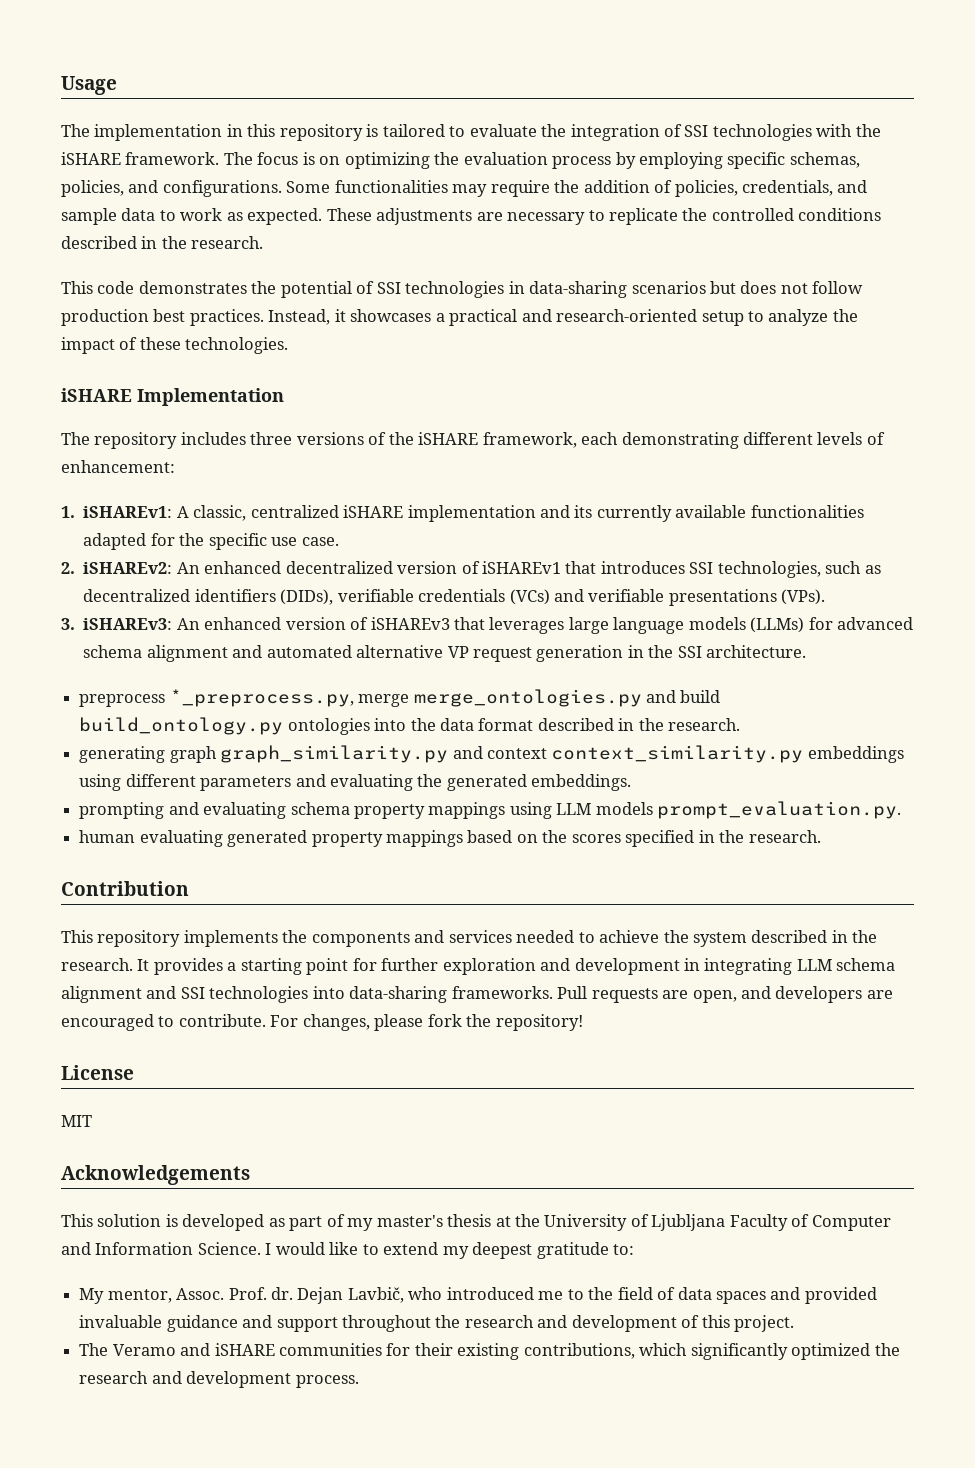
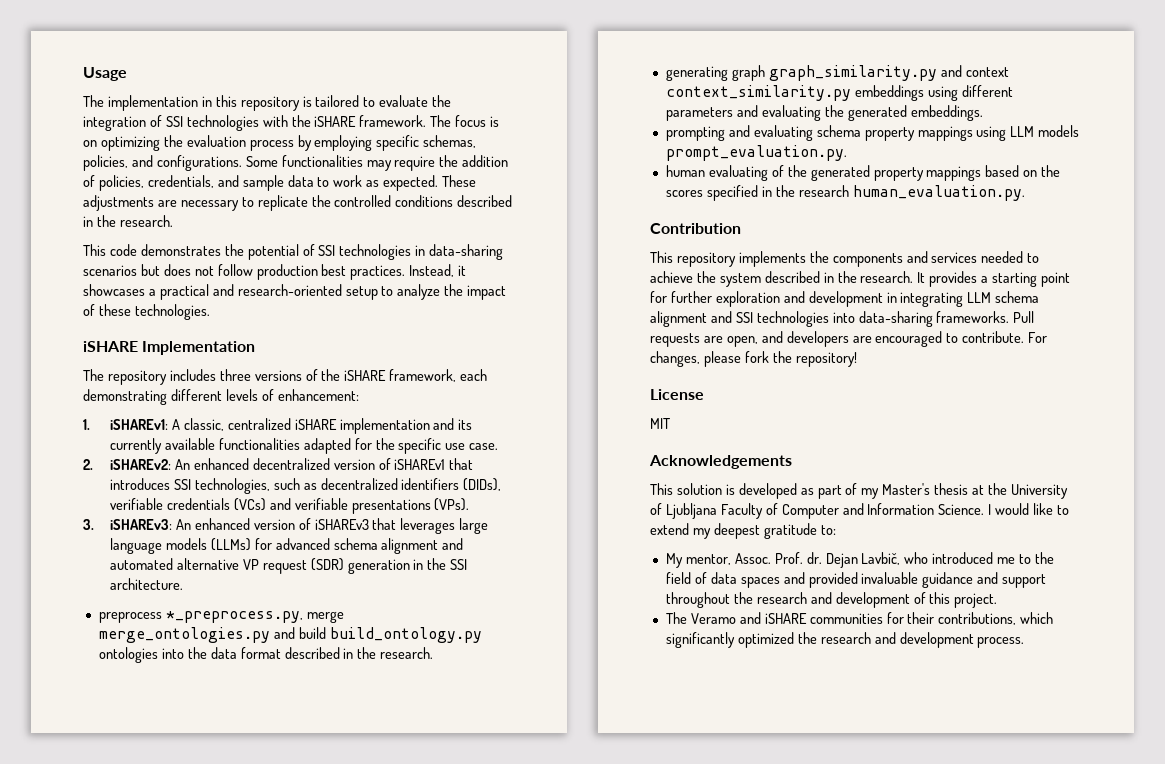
- 3. iSHAREv3: An enhanced version of iSHAREv3 that leverages large language models (LLMs) for advanced schema alignment and automated alternative VP request generation in the SSI architecture.
+ 3. iSHAREv3: An enhanced version of iSHAREv3 that leverages large language models (LLMs) for advanced schema alignment and automated alternative VP request (SDR) generation in the SSI architecture.
- human evaluating generated property mappings based on the scores specified in the research.
+ human evaluating of the generated property mappings based on the scores specified in the research human_evaluation.py.
- This solution is developed as part of my master's thesis at the University of Ljubljana Faculty of Computer and Information Science.
+ This solution is developed as part of my Master's thesis at the University of Ljubljana Faculty of Computer and Information Science.
- The Veramo and iSHARE communities for their existing contributions, which significantly optimized the research and development process.
+ The Veramo and iSHARE communities for their contributions, which significantly optimized the research and development process.

